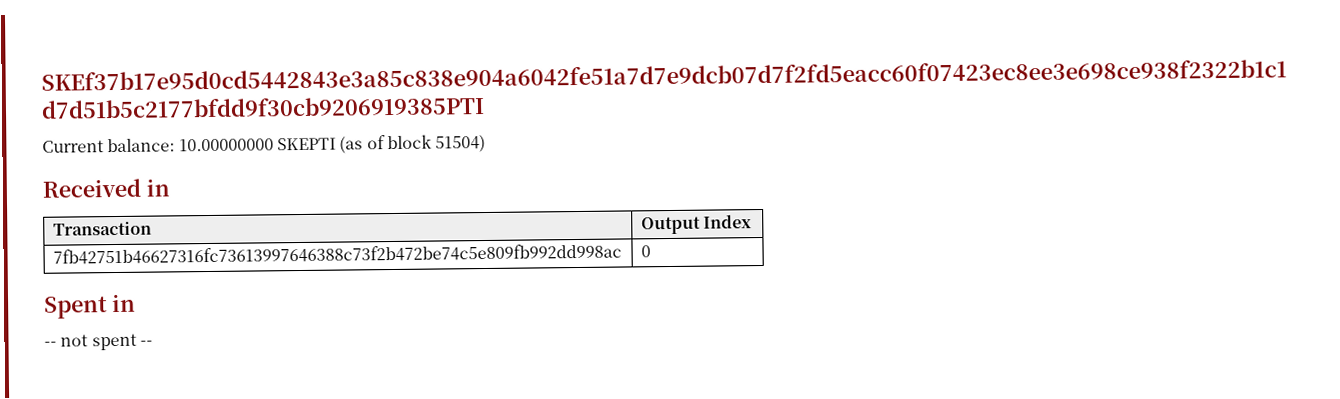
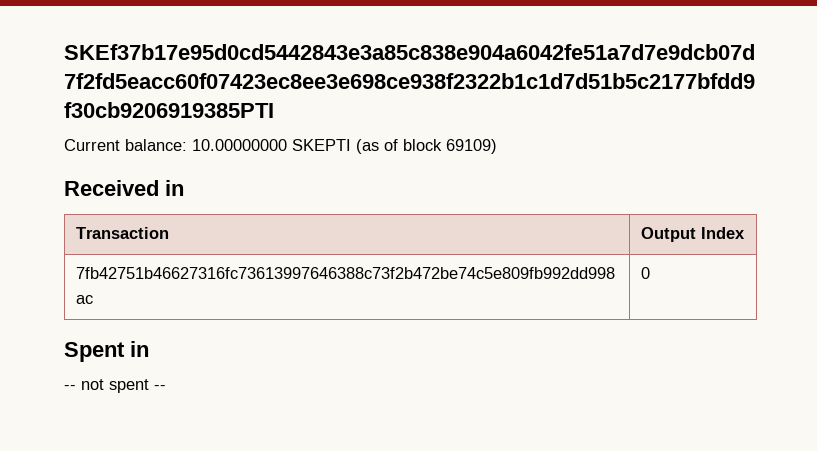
- Current balance: 10.00000000 SKEPTI (as of block 51504)
+ Current balance: 10.00000000 SKEPTI (as of block 69109)

